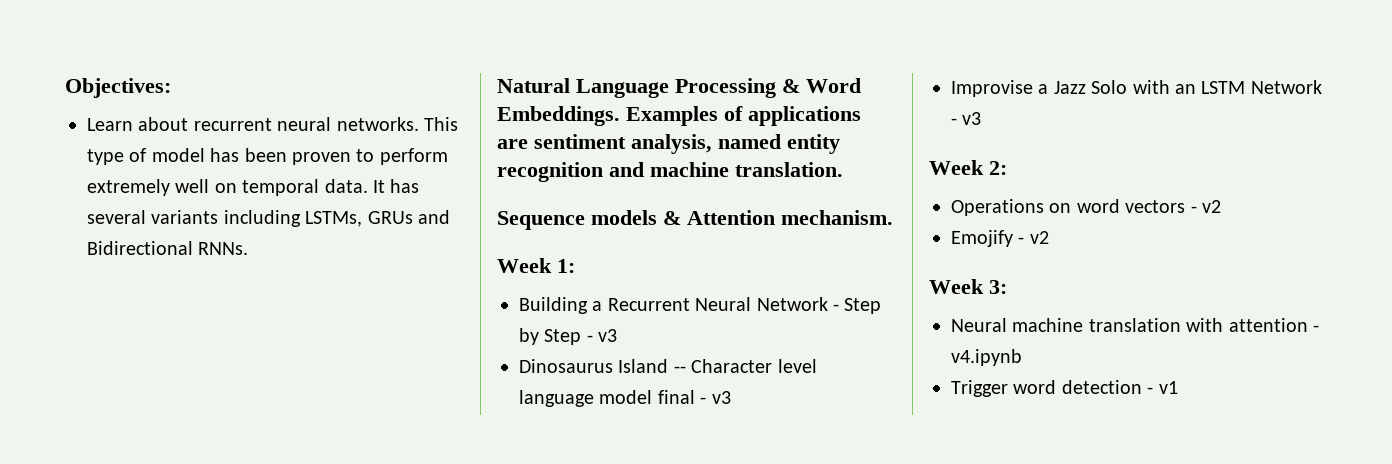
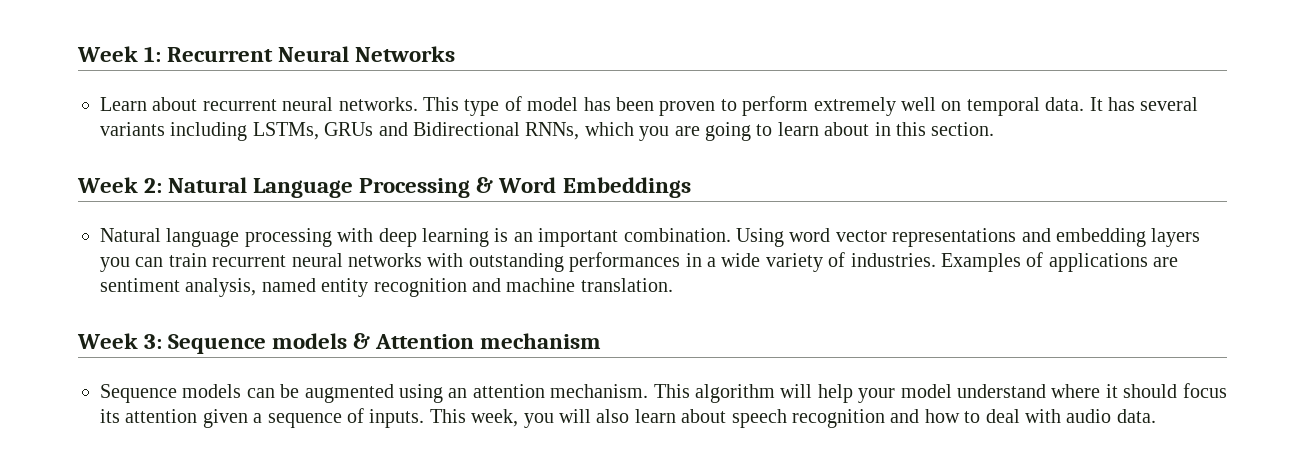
- Objectives:
+ Week 1: Recurrent Neural Networks
- It has several variants including LSTMs, GRUs and Bidirectional RNNs.
- Natural Language Processing & Word Embeddings.
+ It has several variants including LSTMs, GRUs and Bidirectional RNNs, which you are going to learn about in this section.
+ Week 2: Natural Language Processing & Word Embeddings
+ Natural language processing with deep learning is an important combination. Using word vector representations and embedding layers you can train recurrent neural networks with outstanding performances in a wide variety of industries.
- Sequence models & Attention mechanism.
- Week 1:
- Building a Recurrent Neural Network - Step by Step - v3
- Dinosaurus Island -- Character level language model final - v3
- Improvise a Jazz Solo with an LSTM Network - v3
- Week 2:
- Operations on word vectors - v2
- Emojify - v2
- Week 3:
- Neural machine translation with attention - v4.ipynb
- Trigger word detection - v1
+ Week 3: Sequence models & Attention mechanism
+ Sequence models can be augmented using an attention mechanism. This algorithm will help your model understand where it should focus its attention given a sequence of inputs. This week, you will also learn about speech recognition and how to deal with audio data.

